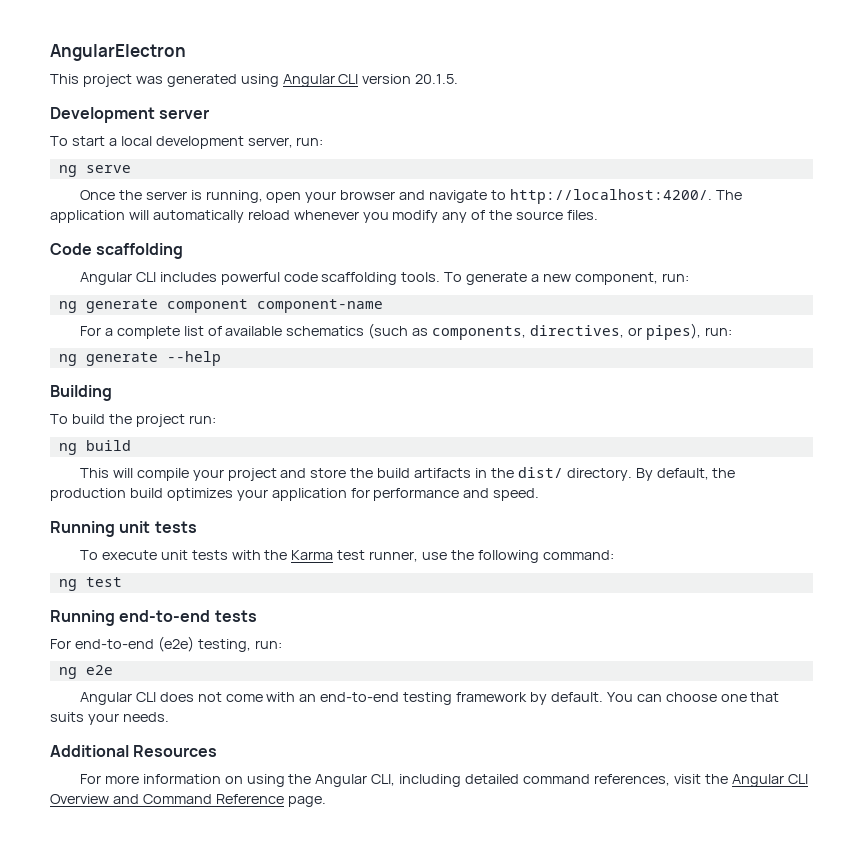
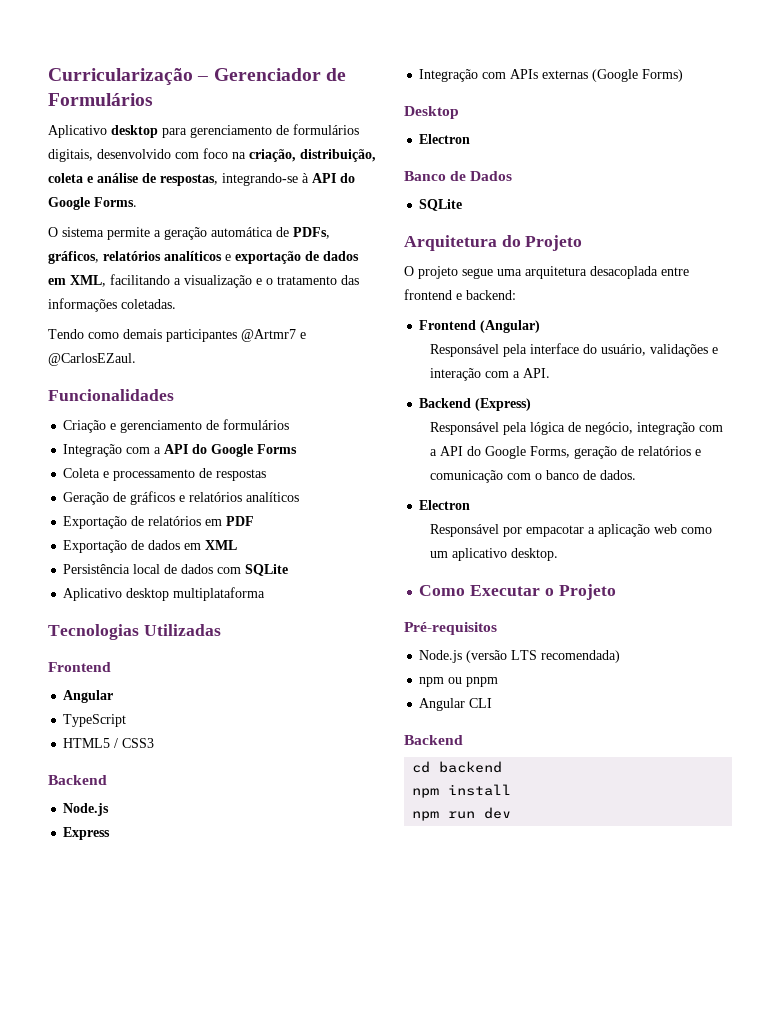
- AngularElectron
- This project was generated using Angular CLI version 20.1.5.
- Development server
- To start a local development server, run:
- ng serve
- Once the server is running, open your browser and navigate to http://localhost:4200/. The application will automatically reload whenever you modify any of the source files.
- Code scaffolding
- Angular CLI includes powerful code scaffolding tools. To generate a new component, run:
- ng generate component component-name
- For a complete list of available schematics (such as components, directives, or pipes), run:
- ng generate --help
- Building
- To build the project run:
- ng build
- This will compile your project and store the build artifacts in the dist/ directory. By default, the production build optimizes your application for performance and speed.
- Running unit tests
- To execute unit tests with the Karma test runner, use the following command:
- ng test
- Running end-to-end tests
- For end-to-end (e2e) testing, run:
- ng e2e
- Angular CLI does not come with an end-to-end testing framework by default. You can choose one that suits your needs.
- Additional Resources
- For more information on using the Angular CLI, including detailed command references, visit the Angular CLI Overview and Command Reference page.
+ Curricularização – Gerenciador de Formulários
+ Aplicativo desktop para gerenciamento de formulários digitais, desenvolvido com foco na criação, distribuição, coleta e análise de respostas, integrando-se à API do Google Forms.
+ O sistema permite a geração automática de PDFs, gráficos, relatórios analíticos e exportação de dados em XML, facilitando a visualização e o tratamento das informações coletadas.
+ Tendo como demais participantes @Artmr7 e @CarlosEZaul.
+ Funcionalidades
+ Criação e gerenciamento de formulários
+ Integração com a API do Google Forms
+ Coleta e processamento de respostas
+ Geração de gráficos e relatórios analíticos
+ Exportação de relatórios em PDF
+ Exportação de dados em XML
+ Persistência local de dados com SQLite
+ Aplicativo desktop multiplataforma
+ Tecnologias Utilizadas
+ Frontend
+ Angular
+ TypeScript
+ HTML5 / CSS3
+ Backend
+ Node.js
+ Express
+ Integração com APIs externas (Google Forms)
+ Desktop
+ Electron
+ Banco de Dados
+ SQLite
+ Arquitetura do Projeto
+ O projeto segue uma arquitetura desacoplada entre frontend e backend:
+ Frontend (Angular)
+ Responsável pela interface do usuário, validações e interação com a API.
+ Backend (Express)
+ Responsável pela lógica de negócio, integração com a API do Google Forms, geração de relatórios e comunicação com o banco de dados.
+ Electron
+ Responsável por empacotar a aplicação web como um aplicativo desktop.
+ Como Executar o Projeto
+ Pré-requisitos
+ Node.js (versão LTS recomendada)
+ npm ou pnpm
+ Angular CLI
+ Backend
+ cd backend
+ npm install
+ npm run dev

